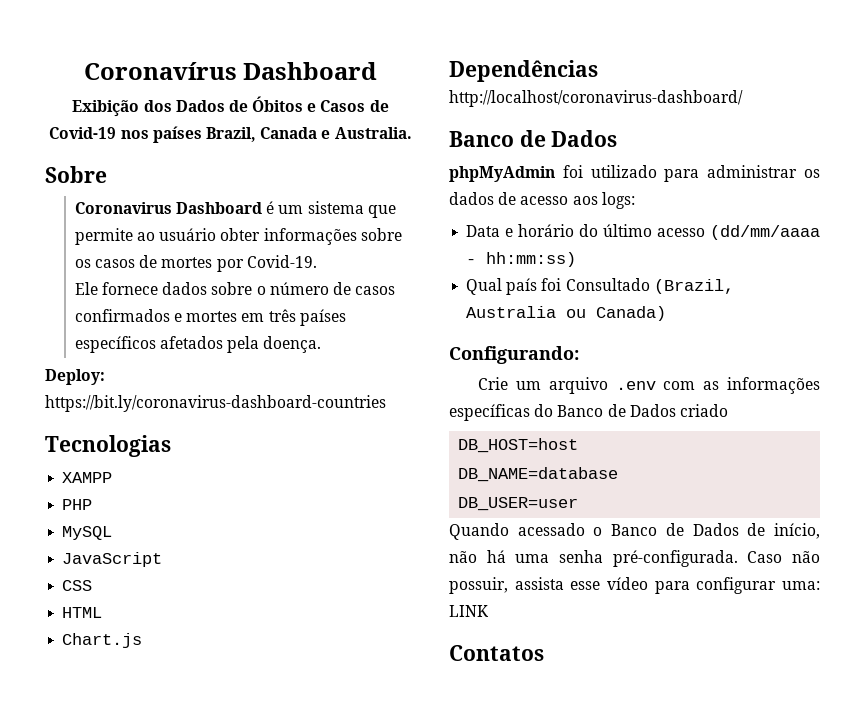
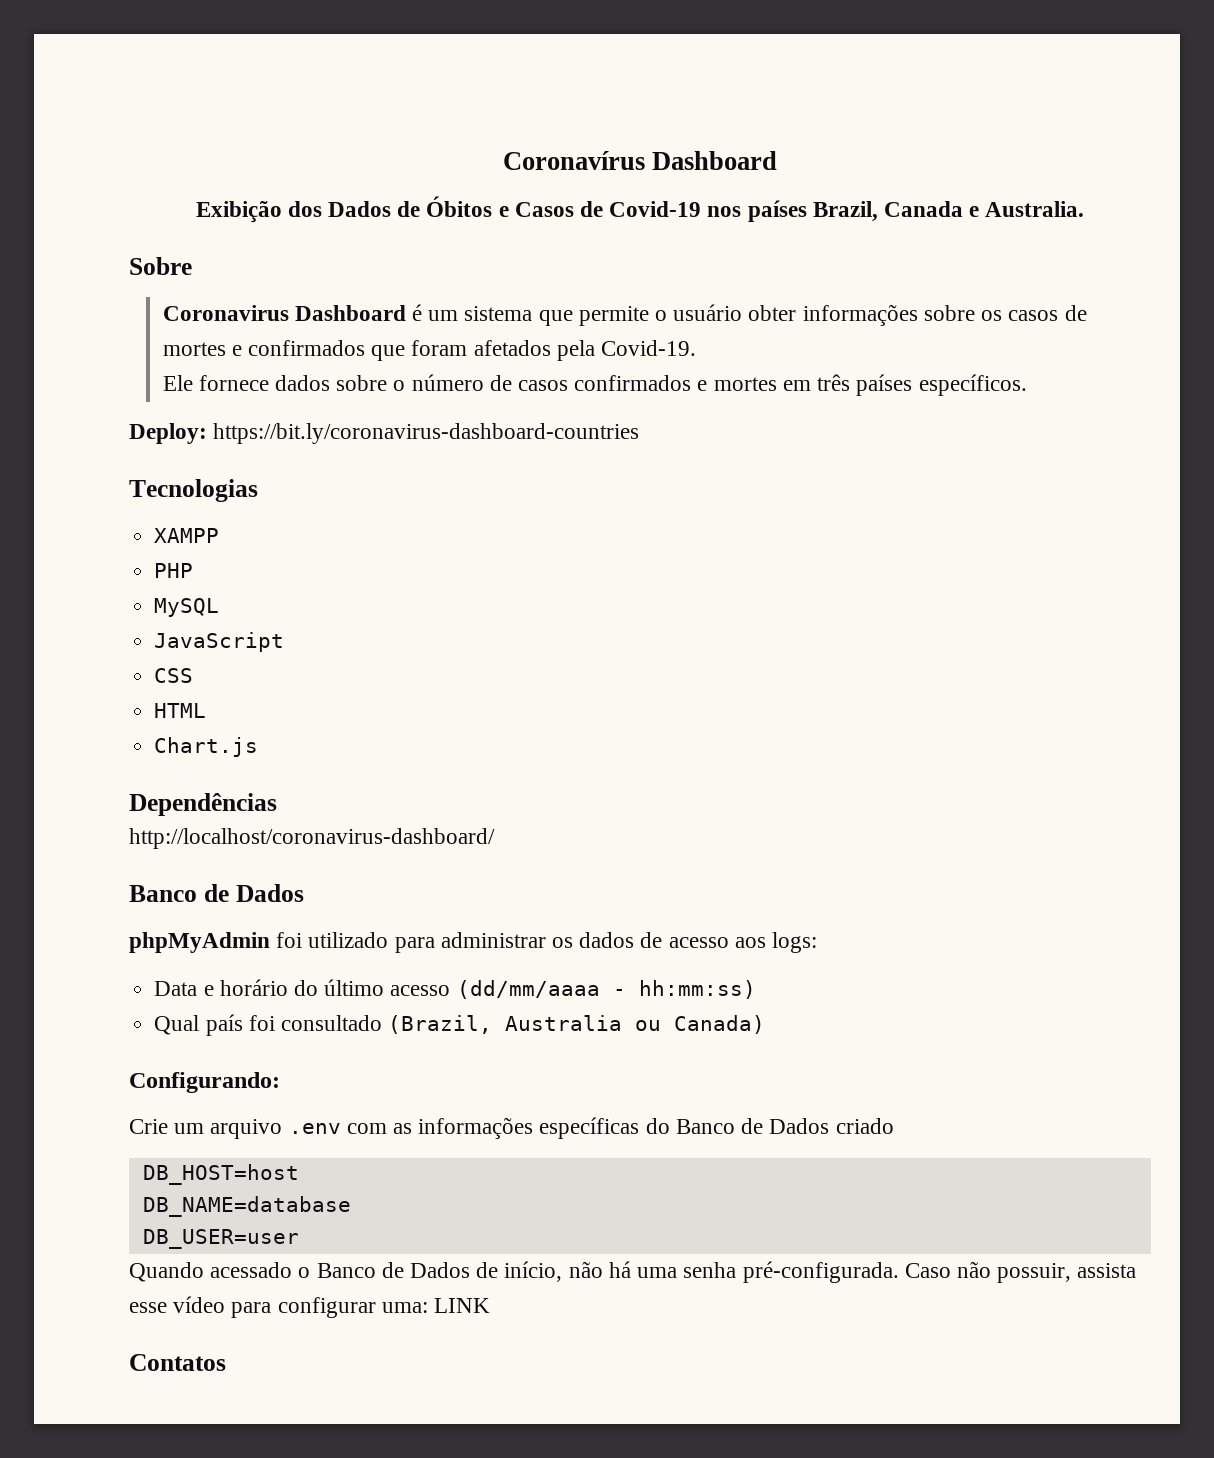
- Coronavirus Dashboard é um sistema que permite ao usuário obter informações sobre os casos de mortes por Covid-19.
+ Coronavirus Dashboard é um sistema que permite o usuário obter informações sobre os casos de mortes e confirmados que foram afetados pela Covid-19.
- Ele fornece dados sobre o número de casos confirmados e mortes em três países específicos afetados pela doença.
+ Ele fornece dados sobre o número de casos confirmados e mortes em três países específicos.
- Qual país foi Consultado (Brazil, Australia ou Canada)
+ Qual país foi consultado (Brazil, Australia ou Canada)

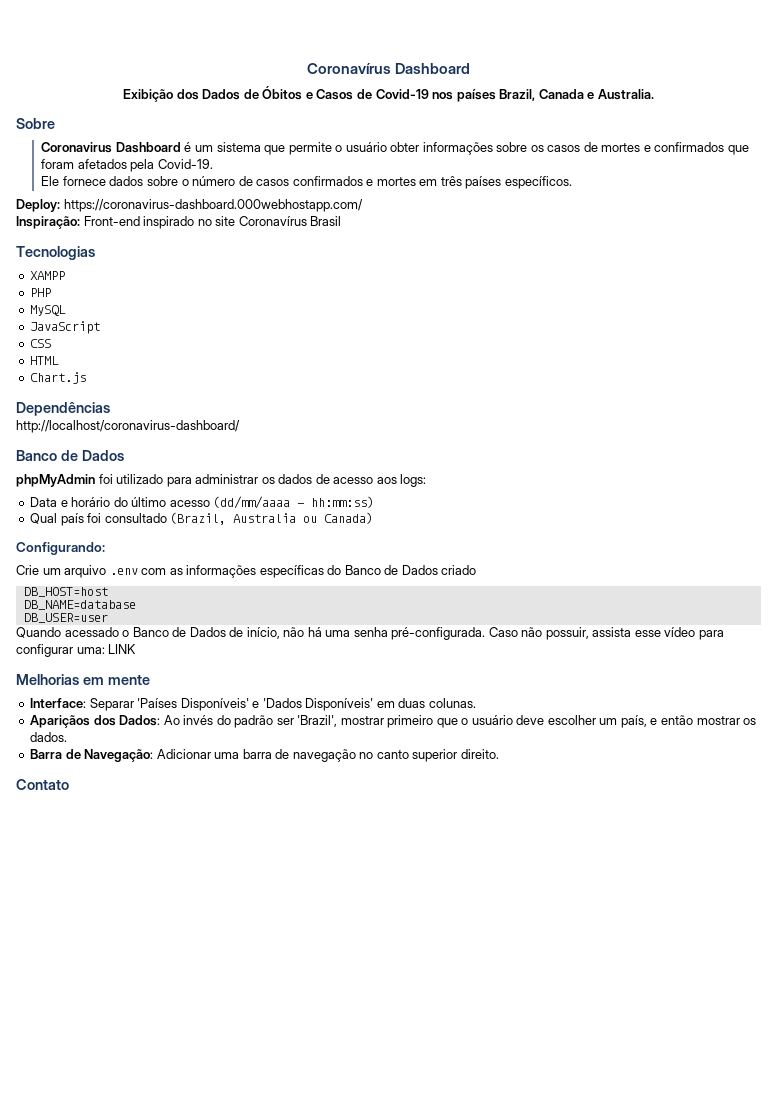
- Deploy: https://bit.ly/coronavirus-dashboard-countries
+ Deploy: https://coronavirus-dashboard.000webhostapp.com/
+ Inspiração: Front-end inspirado no site Coronavírus Brasil
- Contatos
+ Melhorias em mente
+ Interface: Separar 'Países Disponíveis' e 'Dados Disponíveis' em duas colunas.
+ Apariçãos dos Dados: Ao invés do padrão ser 'Brazil', mostrar primeiro que o usuário deve escolher um país, e então mostrar os dados.
+ Barra de Navegação: Adicionar uma barra de navegação no canto superior direito.
+ Contato

